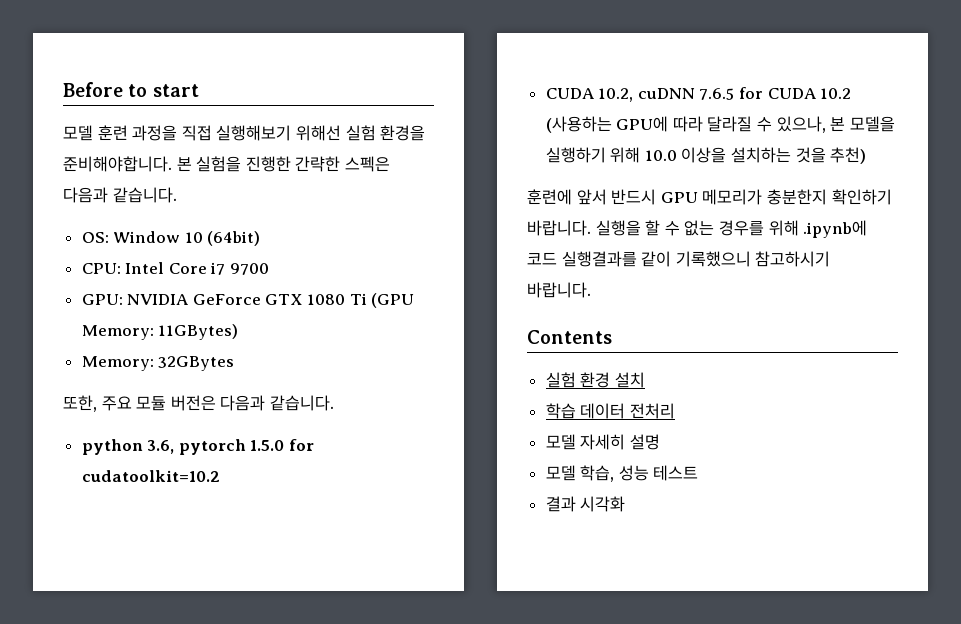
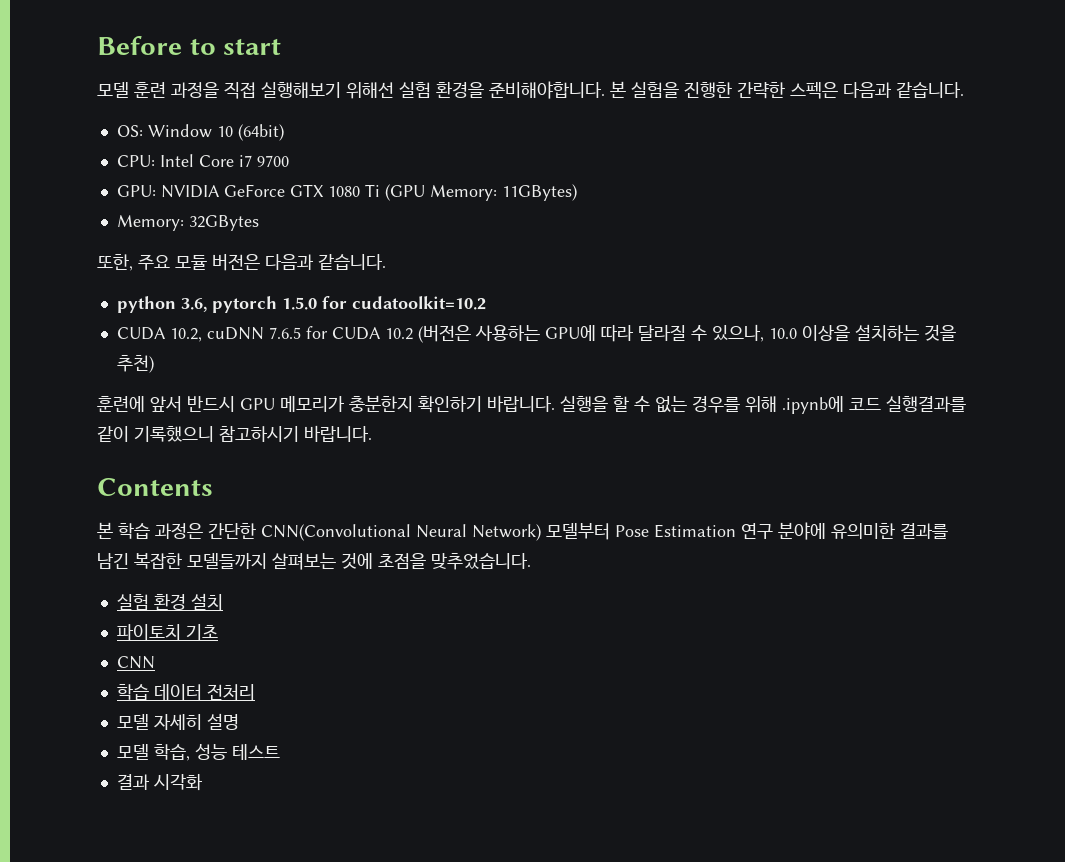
- CUDA 10.2, cuDNN 7.6.5 for CUDA 10.2 (사용하는 GPU에 따라 달라질 수 있으나, 본 모델을 실행하기 위해 10.0 이상을 설치하는 것을 추천)
+ CUDA 10.2, cuDNN 7.6.5 for CUDA 10.2 (버전은 사용하는 GPU에 따라 달라질 수 있으나, 10.0 이상을 설치하는 것을 추천)
+ 본 학습 과정은 간단한 CNN(Convolutional Neural Network) 모델부터 Pose Estimation 연구 분야에 유의미한 결과를 남긴 복잡한 모델들까지 살펴보는 것에 초점을 맞추었습니다.
+ 파이토치 기초
+ CNN

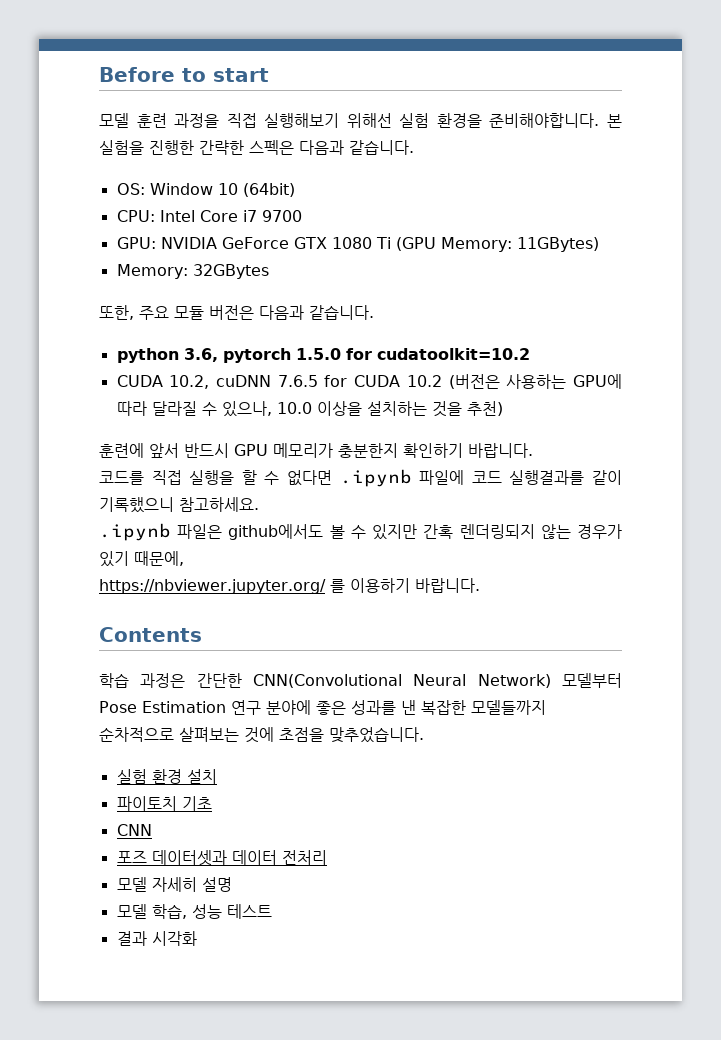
- 훈련에 앞서 반드시 GPU 메모리가 충분한지 확인하기 바랍니다. 실행을 할 수 없는 경우를 위해 .ipynb에 코드 실행결과를 같이 기록했으니 참고하시기 바랍니다.
+ 훈련에 앞서 반드시 GPU 메모리가 충분한지 확인하기 바랍니다.
+ 코드를 직접 실행을 할 수 없다면 .ipynb 파일에 코드 실행결과를 같이 기록했으니 참고하세요.
+ .ipynb 파일은 github에서도 볼 수 있지만 간혹 렌더링되지 않는 경우가 있기 때문에,
+ https://nbviewer.jupyter.org/ 를 이용하기 바랍니다.
- 본 학습 과정은 간단한 CNN(Convolutional Neural Network) 모델부터 Pose Estimation 연구 분야에 유의미한 결과를 남긴 복잡한 모델들까지 살펴보는 것에 초점을 맞추었습니다.
+ 학습 과정은 간단한 CNN(Convolutional Neural Network) 모델부터 Pose Estimation 연구 분야에 좋은 성과를 낸 복잡한 모델들까지 순차적으로 살펴보는 것에 초점을 맞추었습니다.
- 학습 데이터 전처리
+ 포즈 데이터셋과 데이터 전처리

